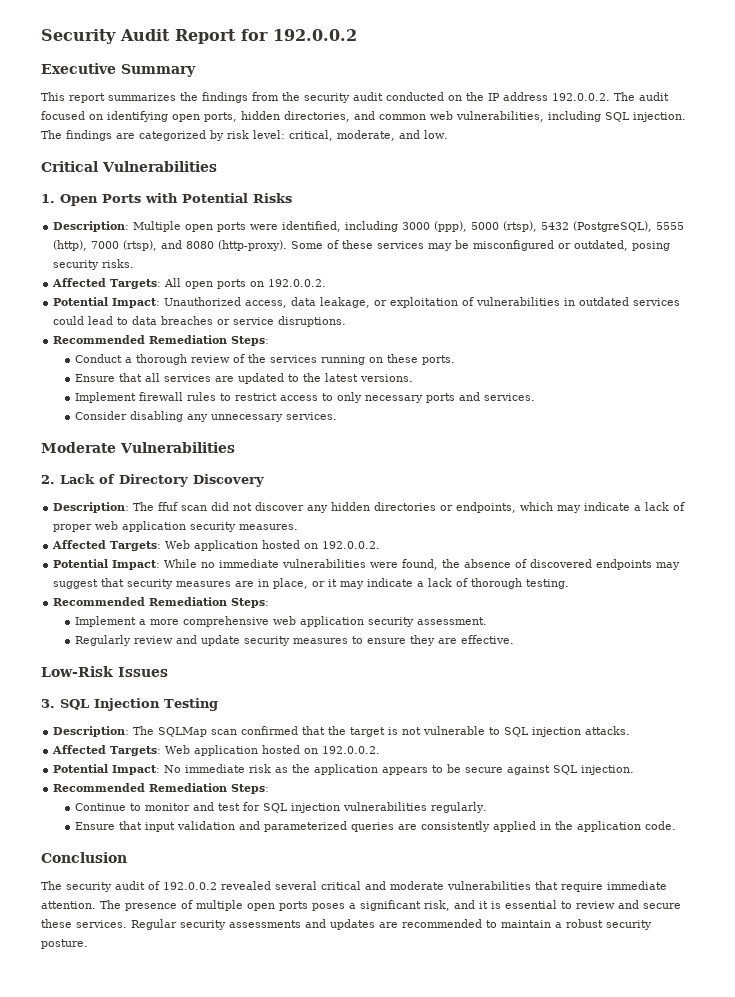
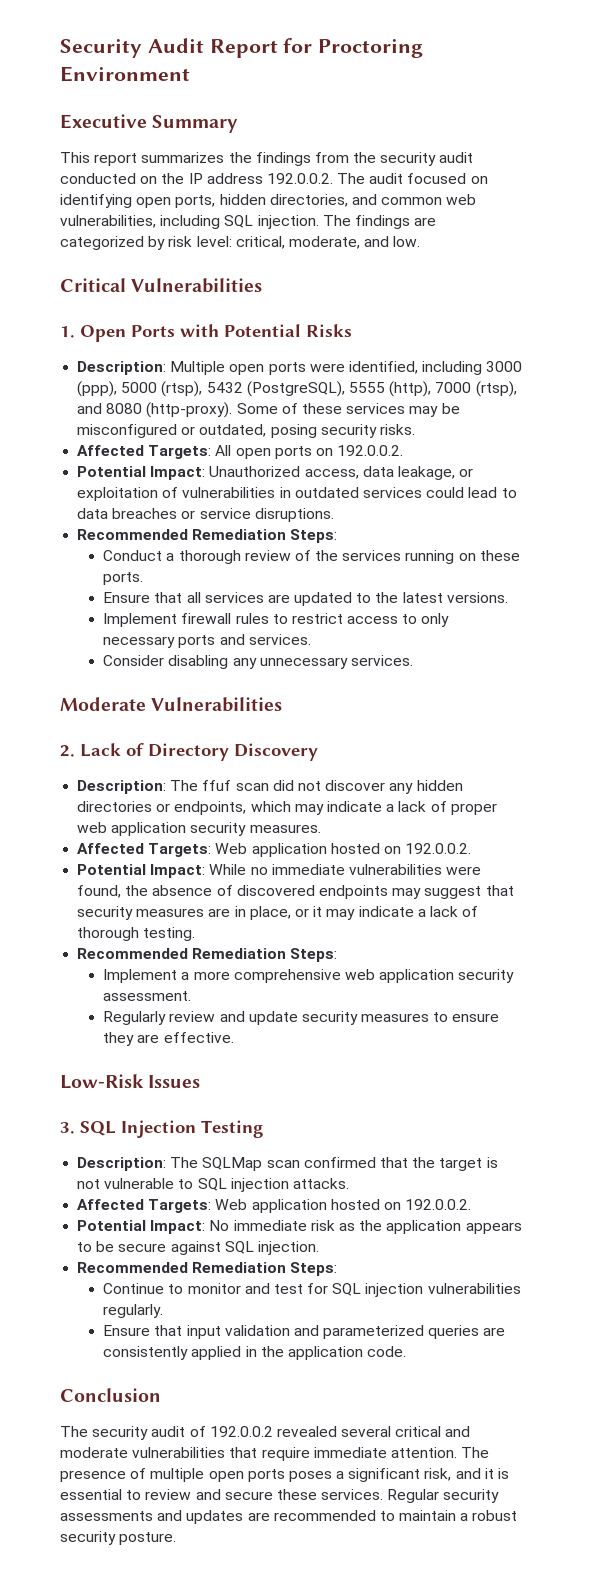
- Security Audit Report for 192.0.0.2
+ Security Audit Report for Proctoring Environment

